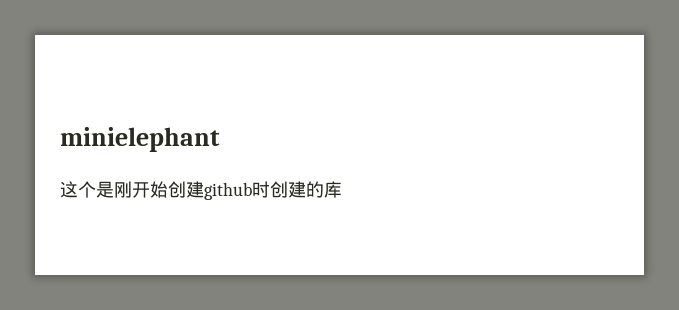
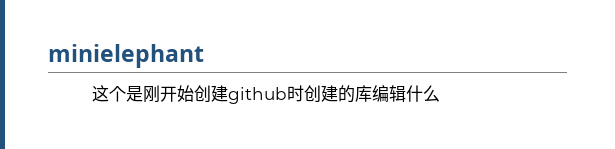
- 这个是刚开始创建github时创建的库
+ 这个是刚开始创建github时创建的库编辑什么

